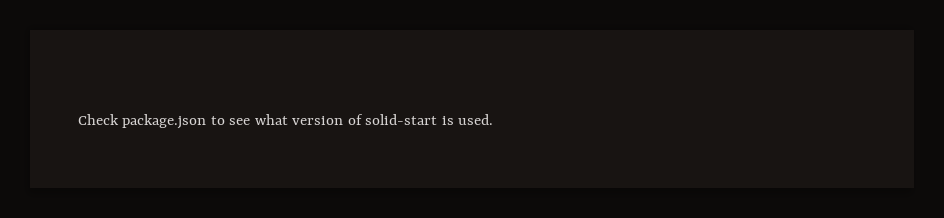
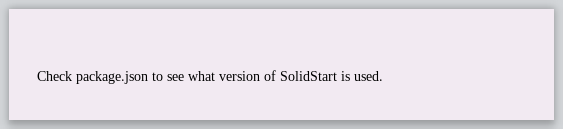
- Check package.json to see what version of solid-start is used.
+ Check package.json to see what version of SolidStart is used.

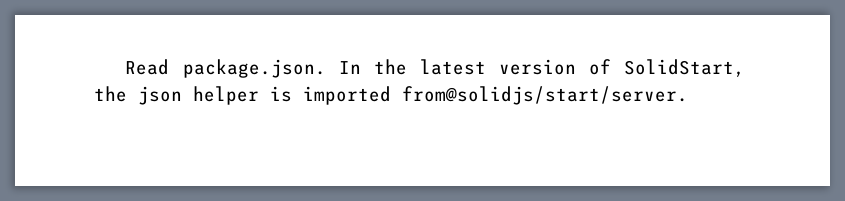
- Check package.json to see what version of SolidStart is used.
+ Read package.json. In the latest version of SolidStart, the json helper is imported from@solidjs/start/server.

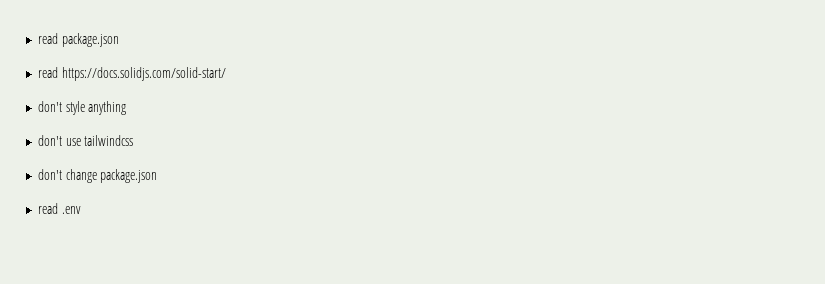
- Read package.json. In the latest version of SolidStart, the json helper is imported from@solidjs/start/server.
+ read package.json
+ read https://docs.solidjs.com/solid-start/
+ don't style anything
+ don't use tailwindcss
+ don't change package.json
+ read .env

